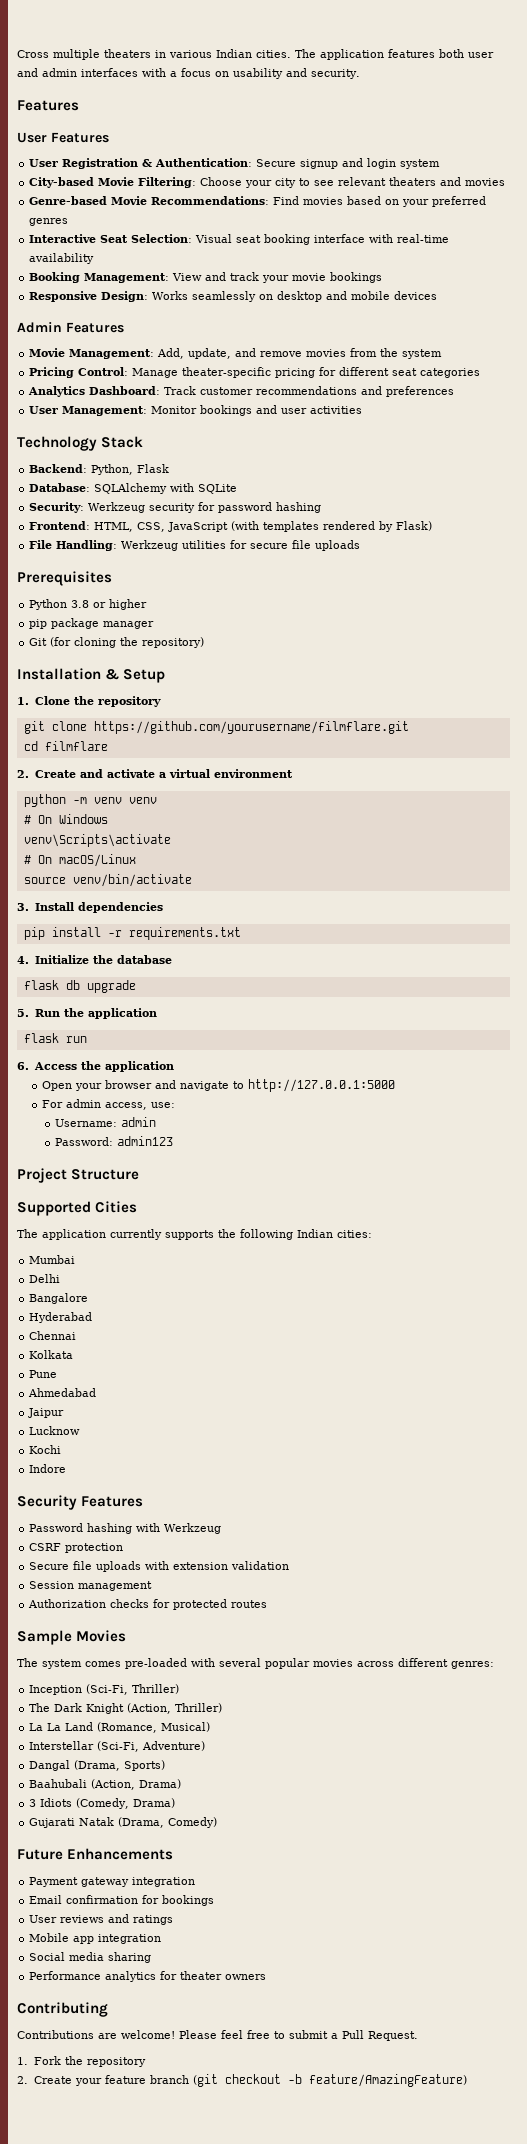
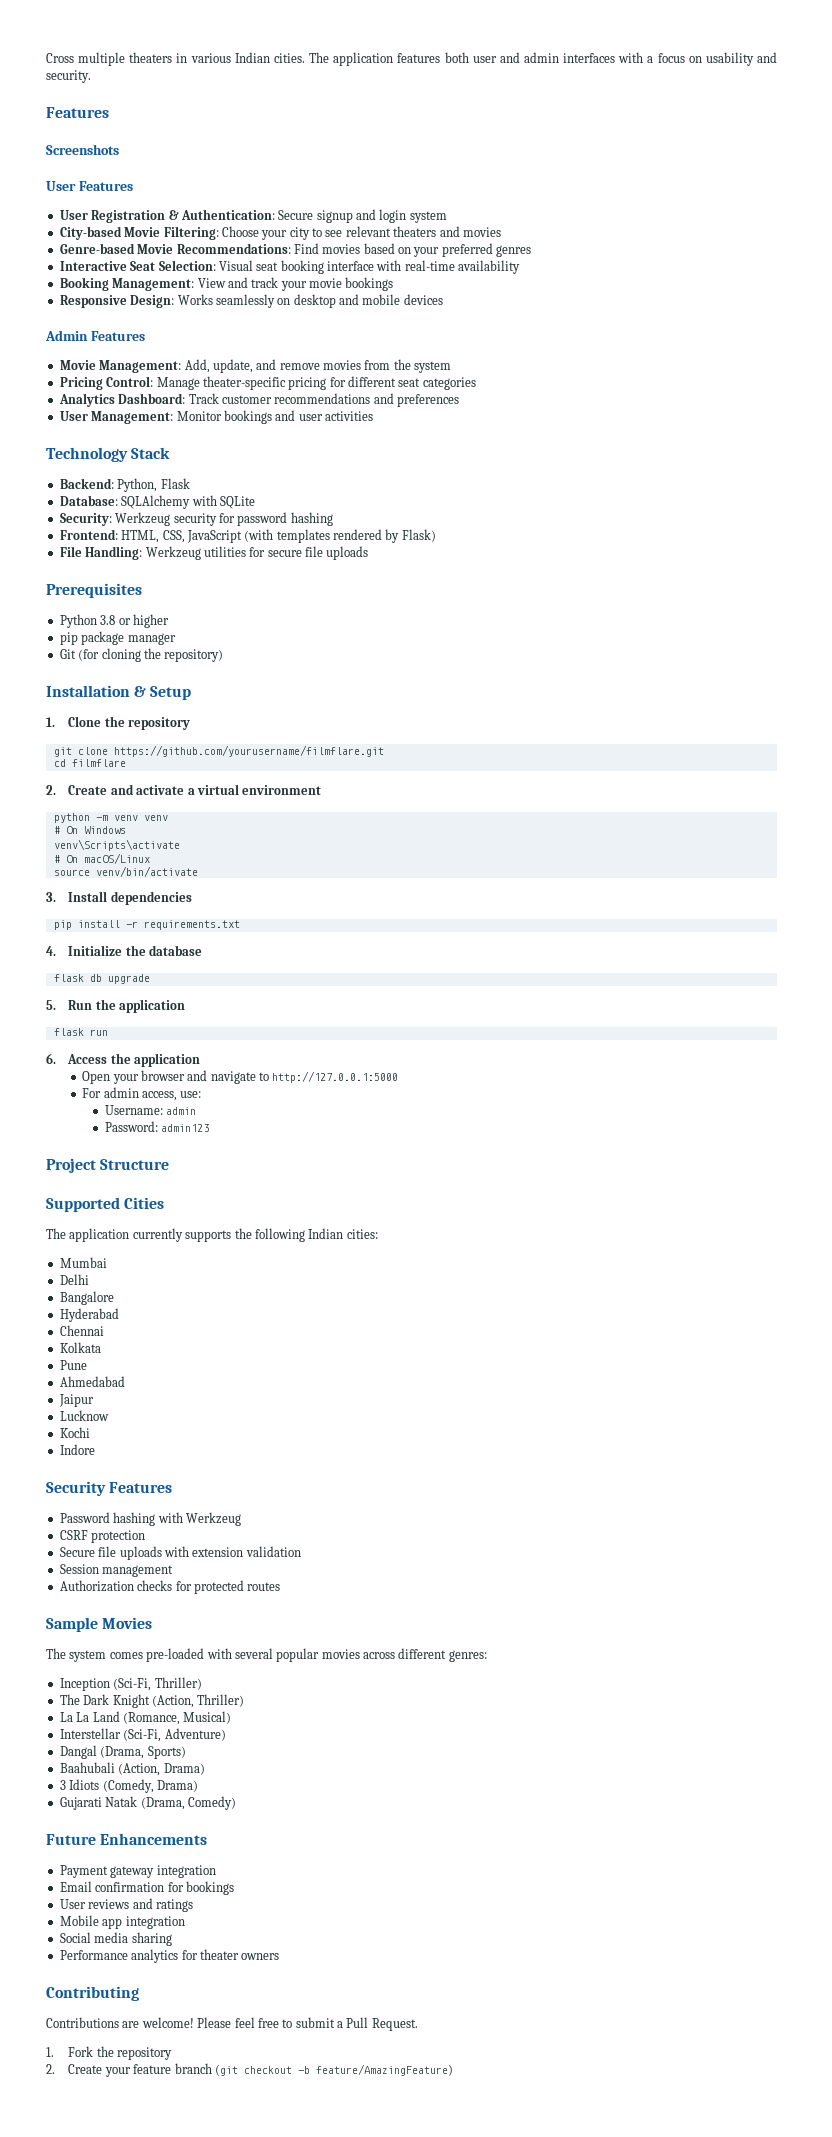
+ Screenshots

